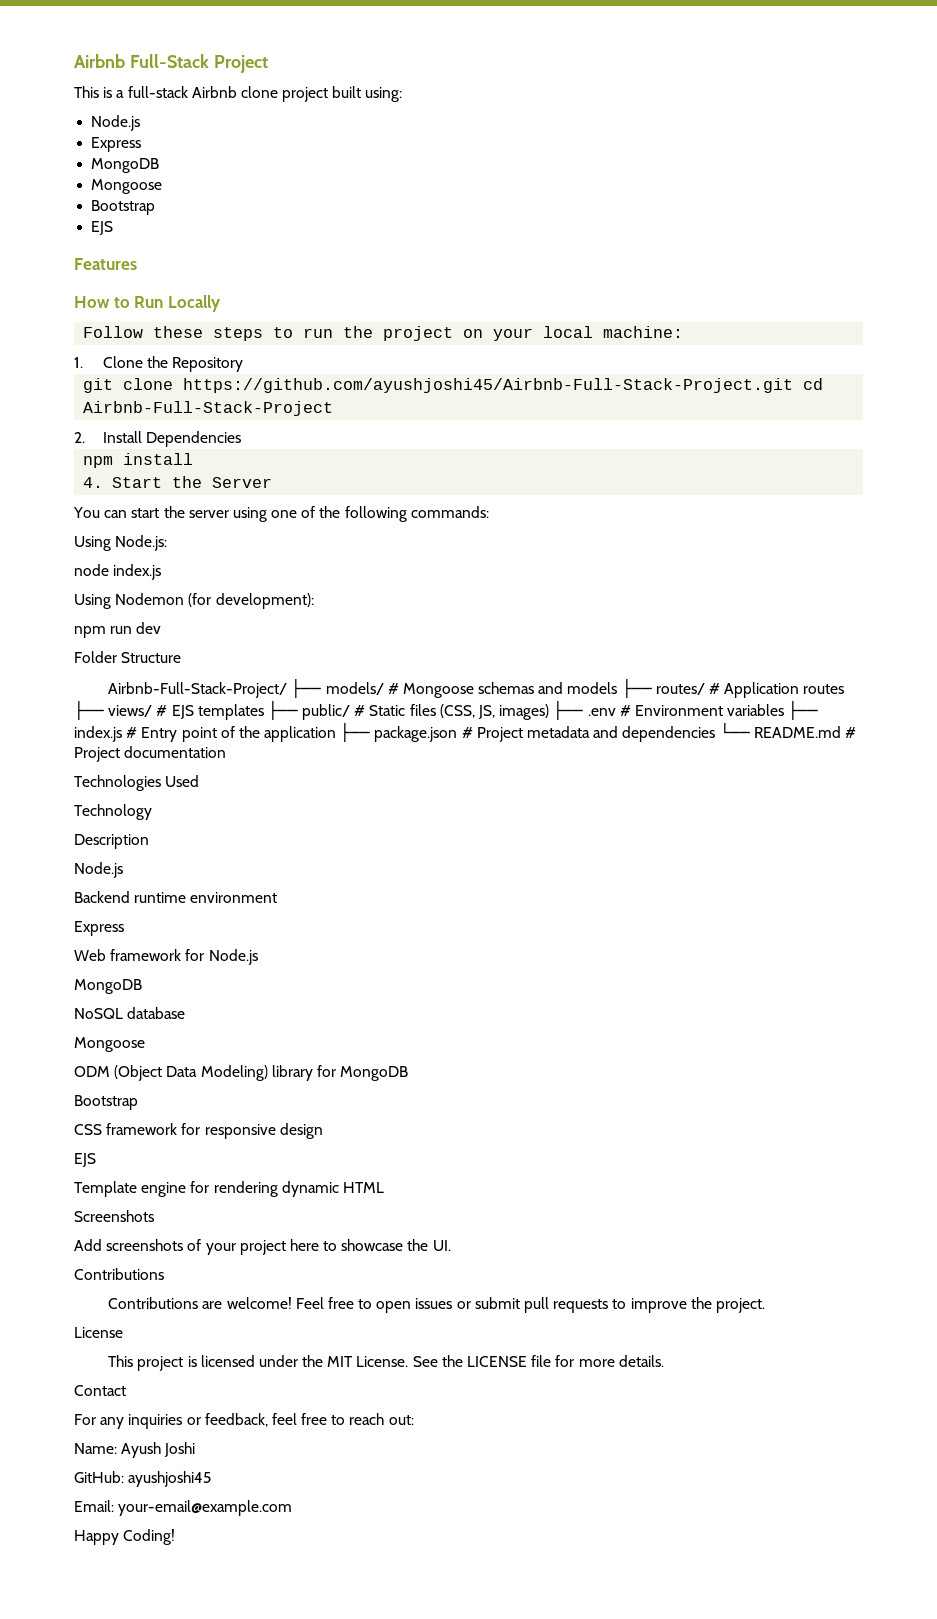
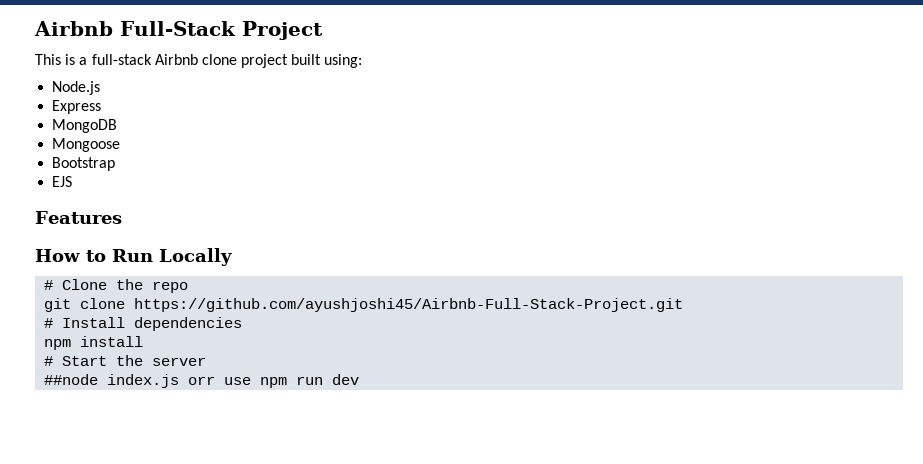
- Follow these steps to run the project on your local machine:
- 1. Clone the Repository
+ # Clone the repo
- git clone https://github.com/ayushjoshi45/Airbnb-Full-Stack-Project.git cd Airbnb-Full-Stack-Project
- 2. Install Dependencies
+ git clone https://github.com/ayushjoshi45/Airbnb-Full-Stack-Project.git
+ # Install dependencies
- 4. Start the Server
- You can start the server using one of the following commands:
- Using Node.js:
- node index.js
- Using Nodemon (for development):
- npm run dev
- Folder Structure
- Airbnb-Full-Stack-Project/ ├── models/ # Mongoose schemas and models ├── routes/ # Application routes ├── views/ # EJS templates ├── public/ # Static files (CSS, JS, images) ├── .env # Environment variables ├── index.js # Entry point of the application ├── package.json # Project metadata and dependencies └── README.md # Project documentation
- Technologies Used
- Technology
- Description
- Node.js
- Backend runtime environment
- Express
- Web framework for Node.js
- MongoDB
- NoSQL database
- Mongoose
- ODM (Object Data Modeling) library for MongoDB
- Bootstrap
- CSS framework for responsive design
- EJS
- Template engine for rendering dynamic HTML
- Screenshots
- Add screenshots of your project here to showcase the UI.
- Contributions
- Contributions are welcome! Feel free to open issues or submit pull requests to improve the project.
- License
- This project is licensed under the MIT License. See the LICENSE file for more details.
- Contact
- For any inquiries or feedback, feel free to reach out:
- Name: Ayush Joshi
- GitHub: ayushjoshi45
- Email: your-email@example.com
- Happy Coding!
+ # Start the server
+ ##node index.js orr use npm run dev

